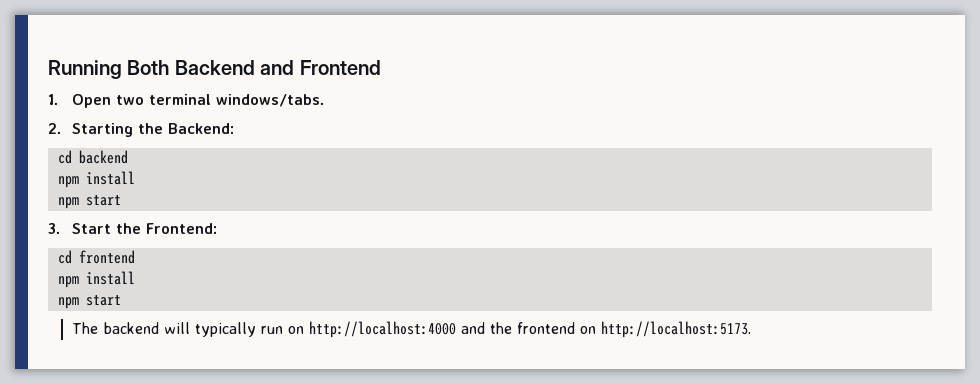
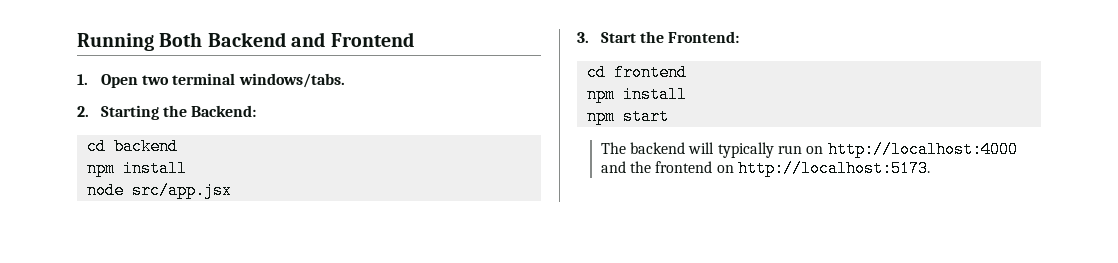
  cd backend
  npm install
- npm start
+ node src/app.jsx

